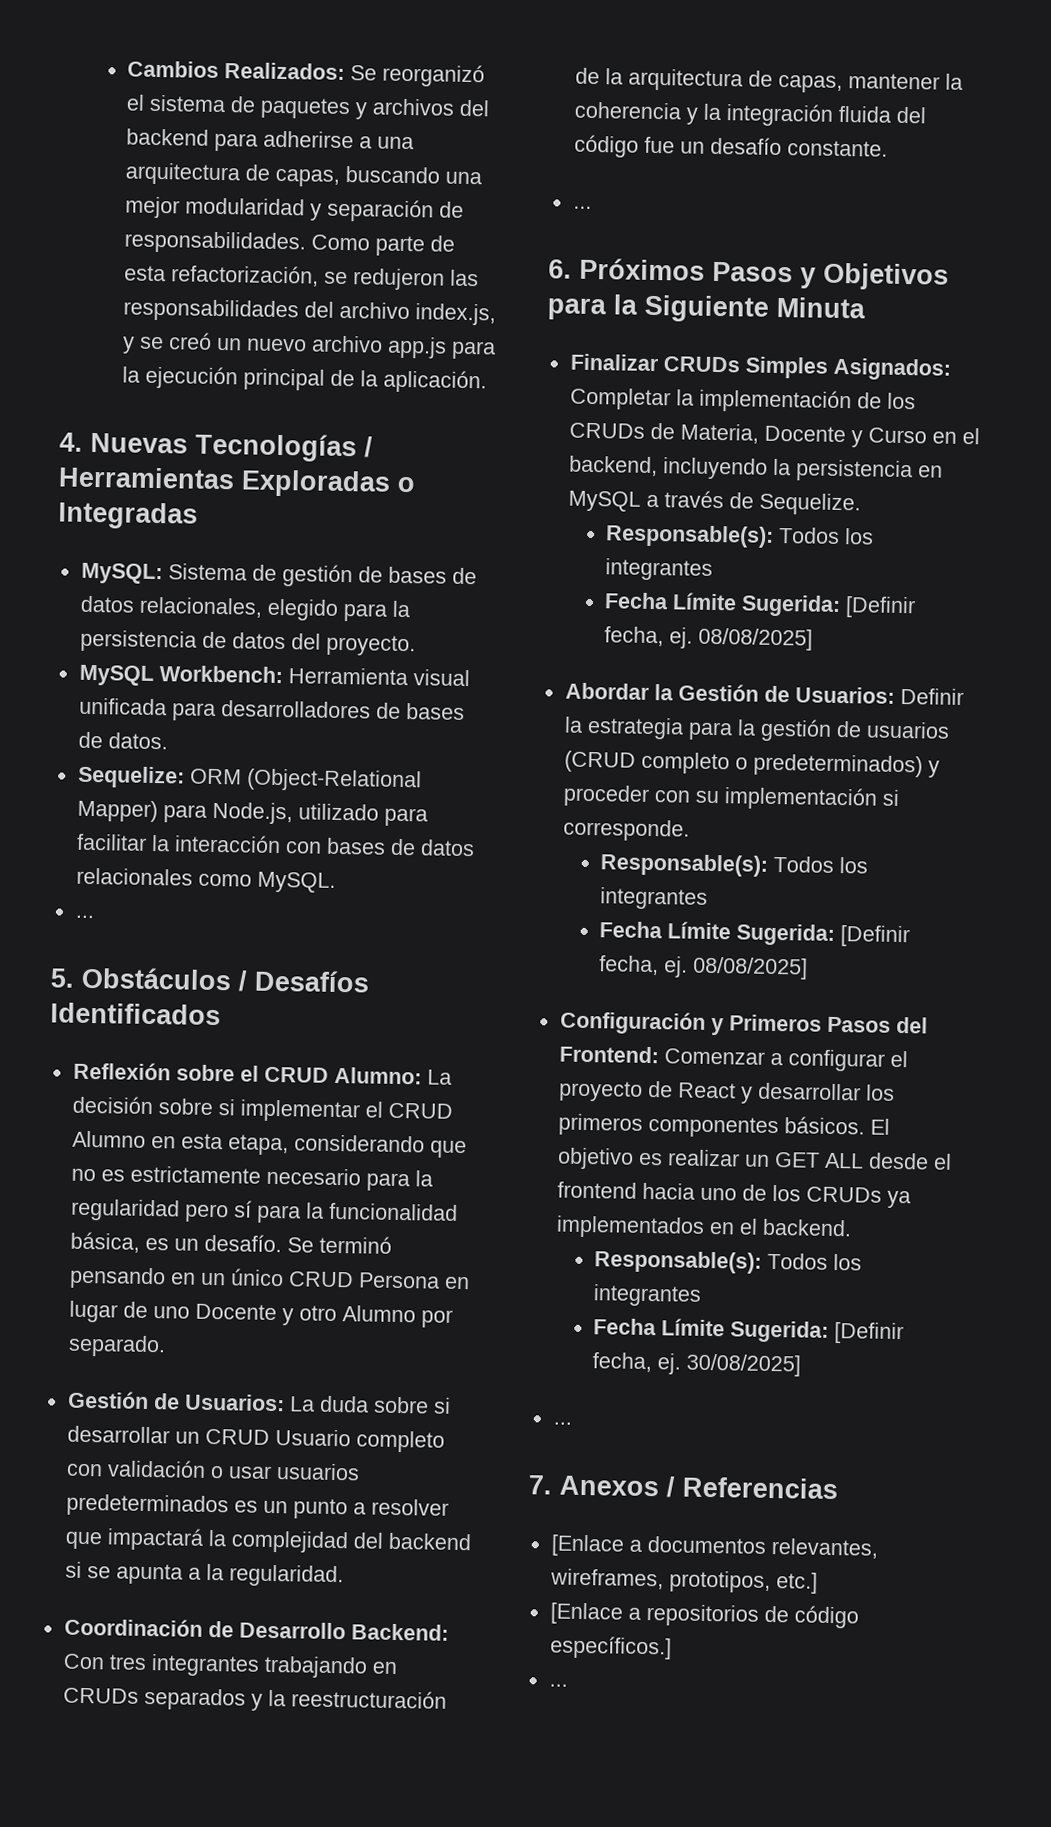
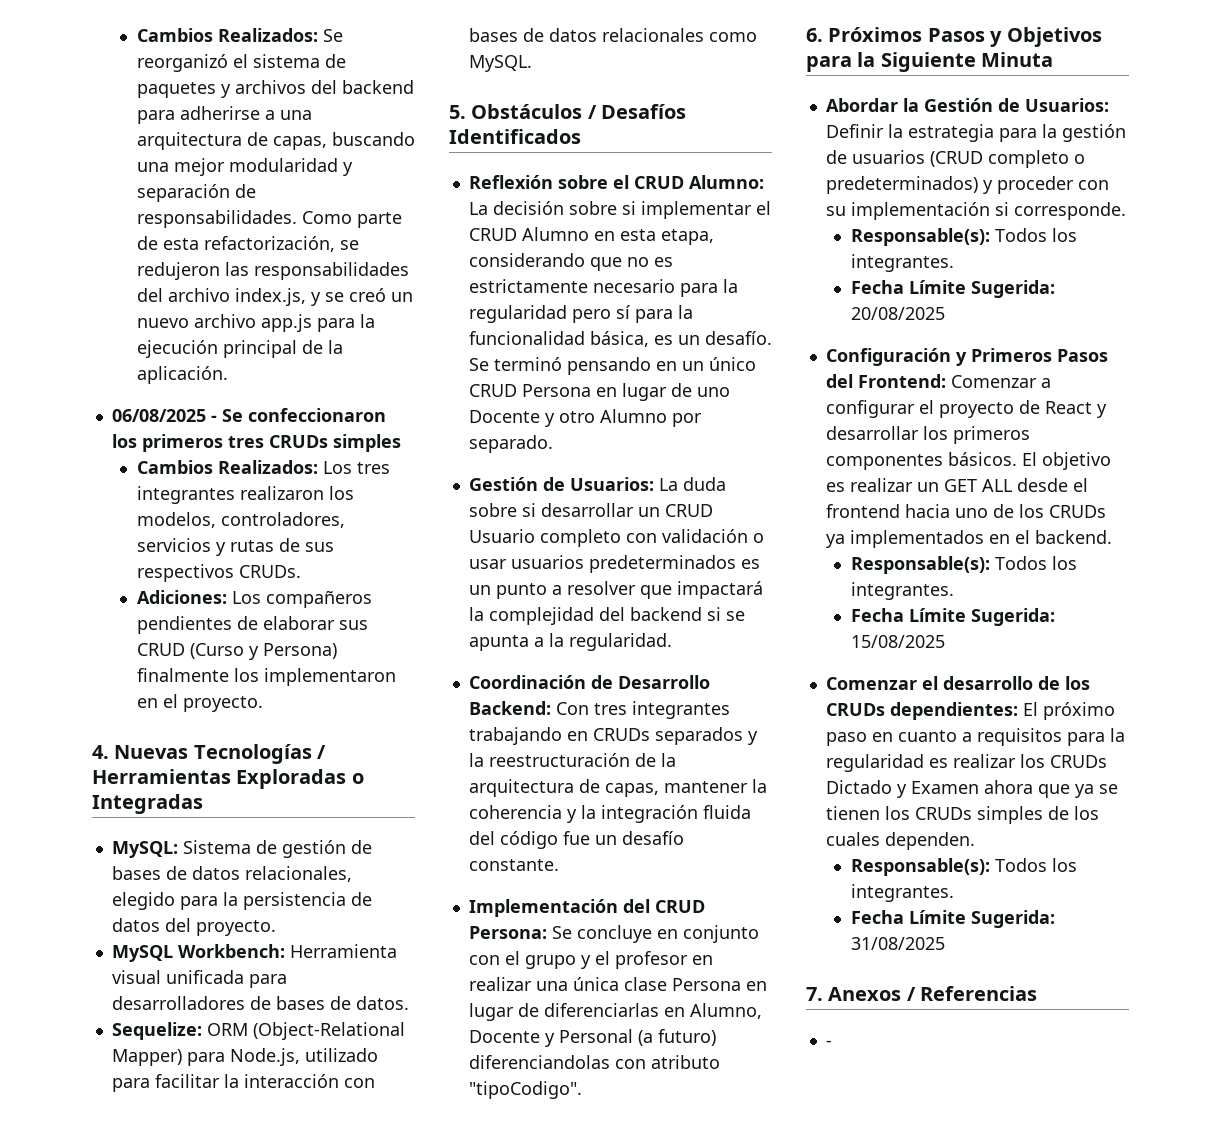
+ 06/08/2025 - Se confeccionaron los primeros tres CRUDs simples
+ Cambios Realizados: Los tres integrantes realizaron los modelos, controladores, servicios y rutas de sus respectivos CRUDs.
+ Adiciones: Los compañeros pendientes de elaborar sus CRUD (Curso y Persona) finalmente los implementaron en el proyecto.
  Sequelize: ORM (Object-Relational Mapper) para Node.js, utilizado para facilitar la interacción con bases de datos relacionales como MySQL.
- ...
  Coordinación de Desarrollo Backend: Con tres integrantes trabajando en CRUDs separados y la reestructuración de la arquitectura de capas, mantener la coherencia y la integración fluida del código fue un desafío constante.
- ...
+ Implementación del CRUD Persona: Se concluye en conjunto con el grupo y el profesor en realizar una única clase Persona en lugar de diferenciarlas en Alumno, Docente y Personal (a futuro) diferenciandolas con atributo "tipoCodigo".
- Finalizar CRUDs Simples Asignados: Completar la implementación de los CRUDs de Materia, Docente y Curso en el backend, incluyendo la persistencia en MySQL a través de Sequelize.
- Responsable(s): Todos los integrantes
- Fecha Límite Sugerida: [Definir fecha, ej. 08/08/2025]
  Abordar la Gestión de Usuarios: Definir la estrategia para la gestión de usuarios (CRUD completo o predeterminados) y proceder con su implementación si corresponde.
- Responsable(s): Todos los integrantes
- Fecha Límite Sugerida: [Definir fecha, ej. 08/08/2025]
+ Responsable(s): Todos los integrantes.
+ Fecha Límite Sugerida: 20/08/2025
  El objetivo es realizar un GET ALL desde el frontend hacia uno de los CRUDs ya implementados en el backend.
- Responsable(s): Todos los integrantes
- Fecha Límite Sugerida: [Definir fecha, ej. 30/08/2025]
- ...
+ Responsable(s): Todos los integrantes.
+ Fecha Límite Sugerida: 15/08/2025
+ Comenzar el desarrollo de los CRUDs dependientes: El próximo paso en cuanto a requisitos para la regularidad es realizar los CRUDs Dictado y Examen ahora que ya se tienen los CRUDs simples de los cuales dependen.
+ Responsable(s): Todos los integrantes.
+ Fecha Límite Sugerida: 31/08/2025
  7. Anexos / Referencias
- [Enlace a documentos relevantes, wireframes, prototipos, etc.]
- [Enlace a repositorios de código específicos.]
- ...
+ -

